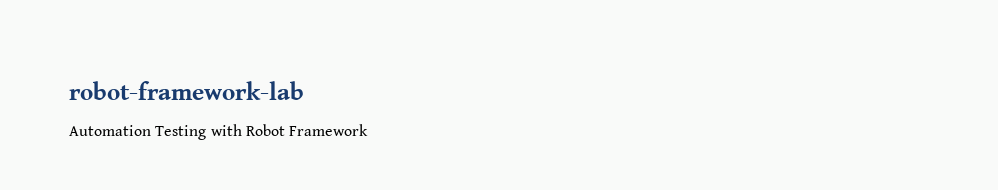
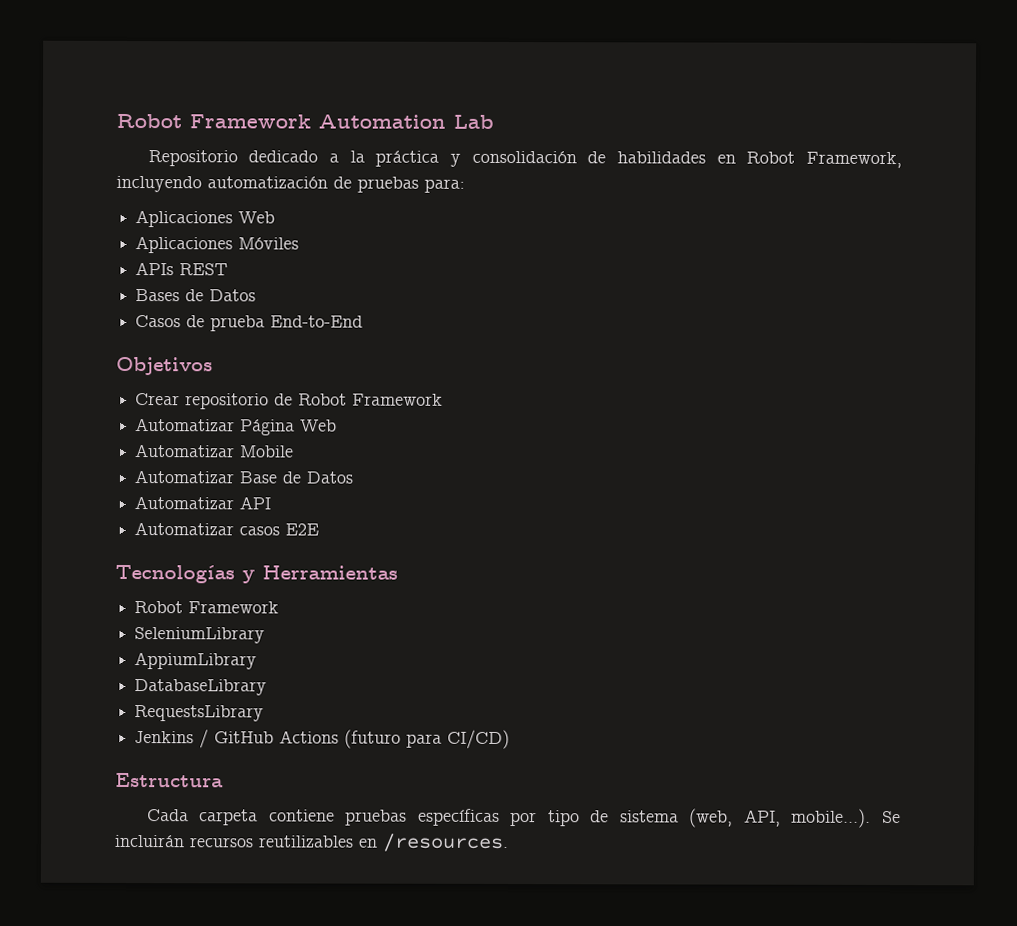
- robot-framework-lab
- Automation Testing with Robot Framework
+ Robot Framework Automation Lab
+ Repositorio dedicado a la práctica y consolidación de habilidades en Robot Framework, incluyendo automatización de pruebas para:
+ Aplicaciones Web
+ Aplicaciones Móviles
+ APIs REST
+ Bases de Datos
+ Casos de prueba End-to-End
+ Objetivos
+ Crear repositorio de Robot Framework
+ Automatizar Página Web
+ Automatizar Mobile
+ Automatizar Base de Datos
+ Automatizar API
+ Automatizar casos E2E
+ Tecnologías y Herramientas
+ Robot Framework
+ SeleniumLibrary
+ AppiumLibrary
+ DatabaseLibrary
+ RequestsLibrary
+ Jenkins / GitHub Actions (futuro para CI/CD)
+ Estructura
+ Cada carpeta contiene pruebas específicas por tipo de sistema (web, API, mobile...). Se incluirán recursos reutilizables en /resources.

